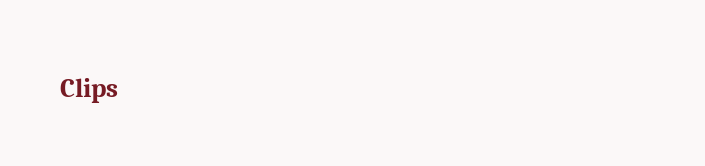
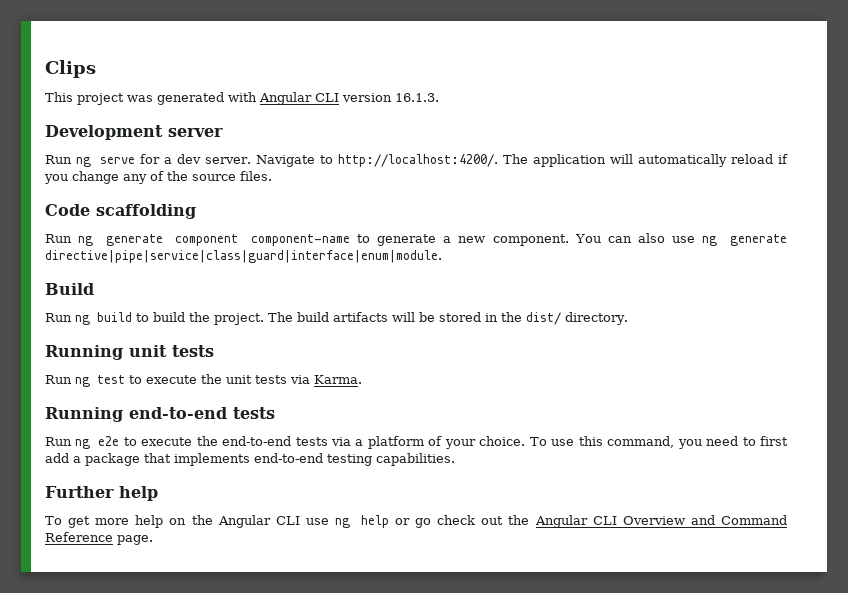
+ This project was generated with Angular CLI version 16.1.3.
+ Development server
+ Run ng serve for a dev server. Navigate to http://localhost:4200/. The application will automatically reload if you change any of the source files.
+ Code scaffolding
+ Run ng generate component component-name to generate a new component. You can also use ng generate directive|pipe|service|class|guard|interface|enum|module.
+ Build
+ Run ng build to build the project. The build artifacts will be stored in the dist/ directory.
+ Running unit tests
+ Run ng test to execute the unit tests via Karma.
+ Running end-to-end tests
+ Run ng e2e to execute the end-to-end tests via a platform of your choice. To use this command, you need to first add a package that implements end-to-end testing capabilities.
+ Further help
+ To get more help on the Angular CLI use ng help or go check out the Angular CLI Overview and Command Reference page.

